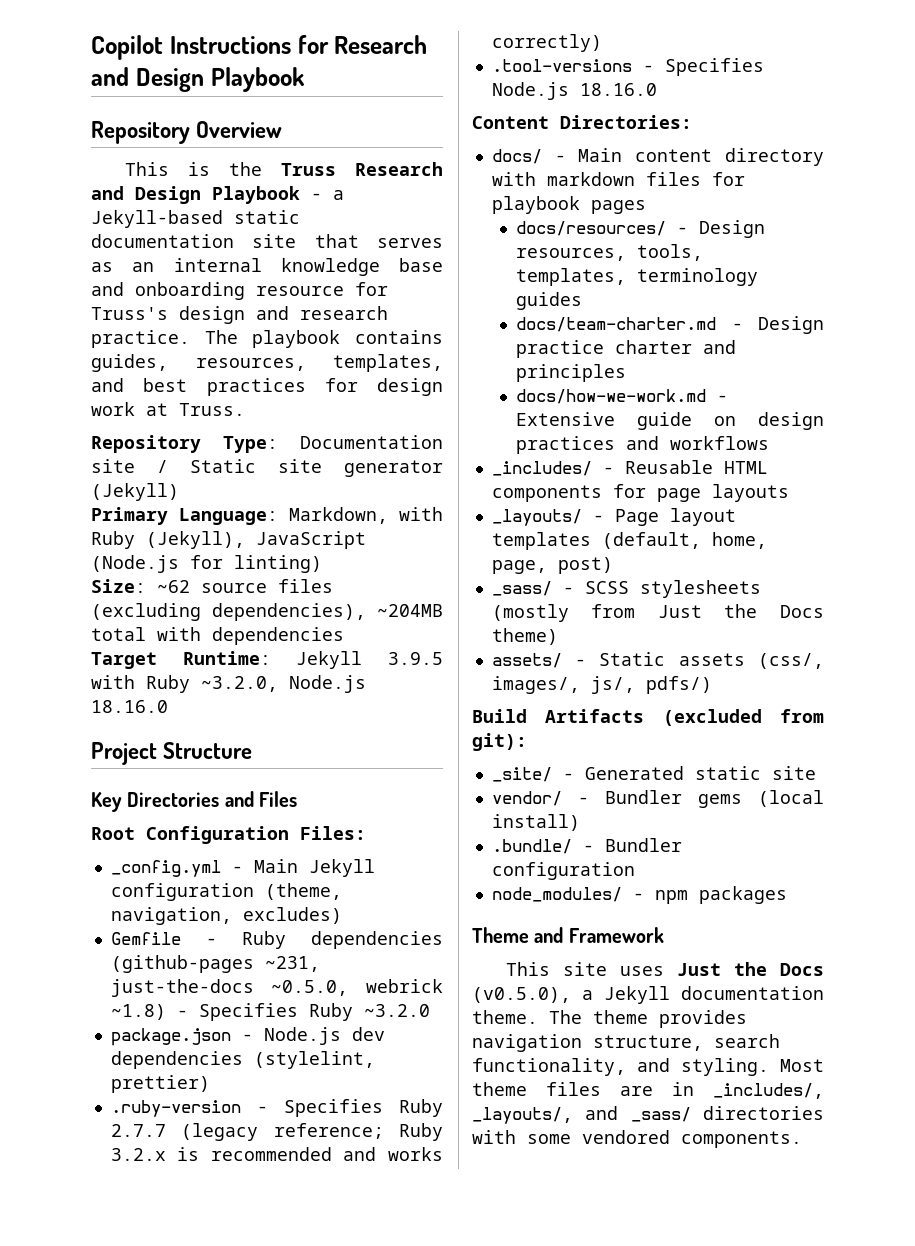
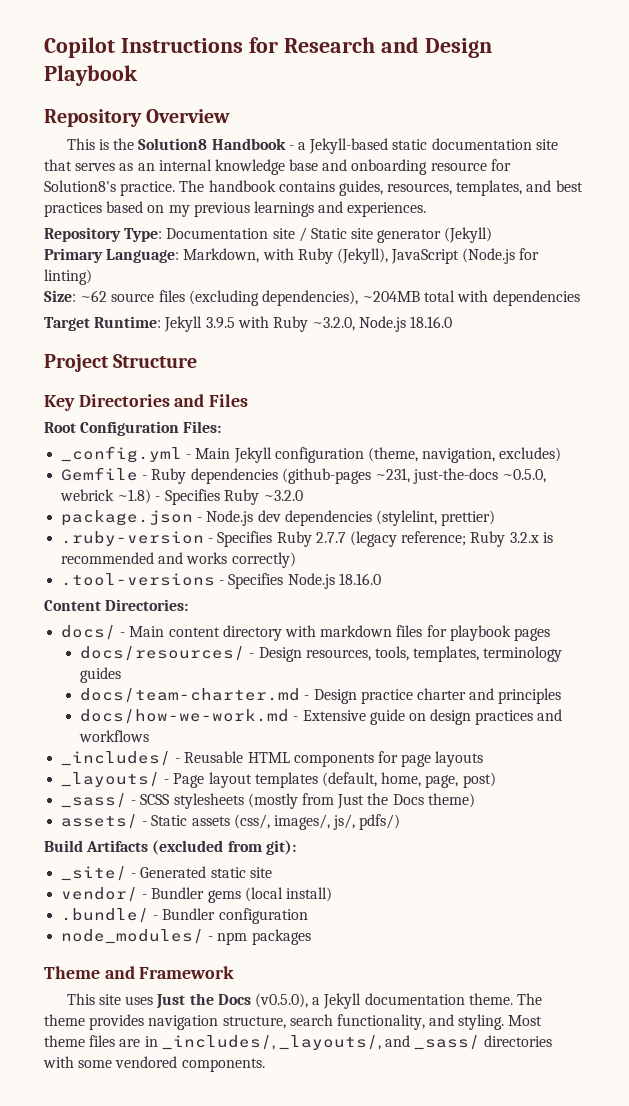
- This is the Truss Research and Design Playbook - a Jekyll-based static documentation site that serves as an internal knowledge base and onboarding resource for Truss's design and research practice.
+ This is the Solution8 Handbook - a Jekyll-based static documentation site that serves as an internal knowledge base and onboarding resource for Solution8's practice.
- The playbook contains guides, resources, templates, and best practices for design work at Truss.
+ The handbook contains guides, resources, templates, and best practices based on my previous learnings and experiences.

